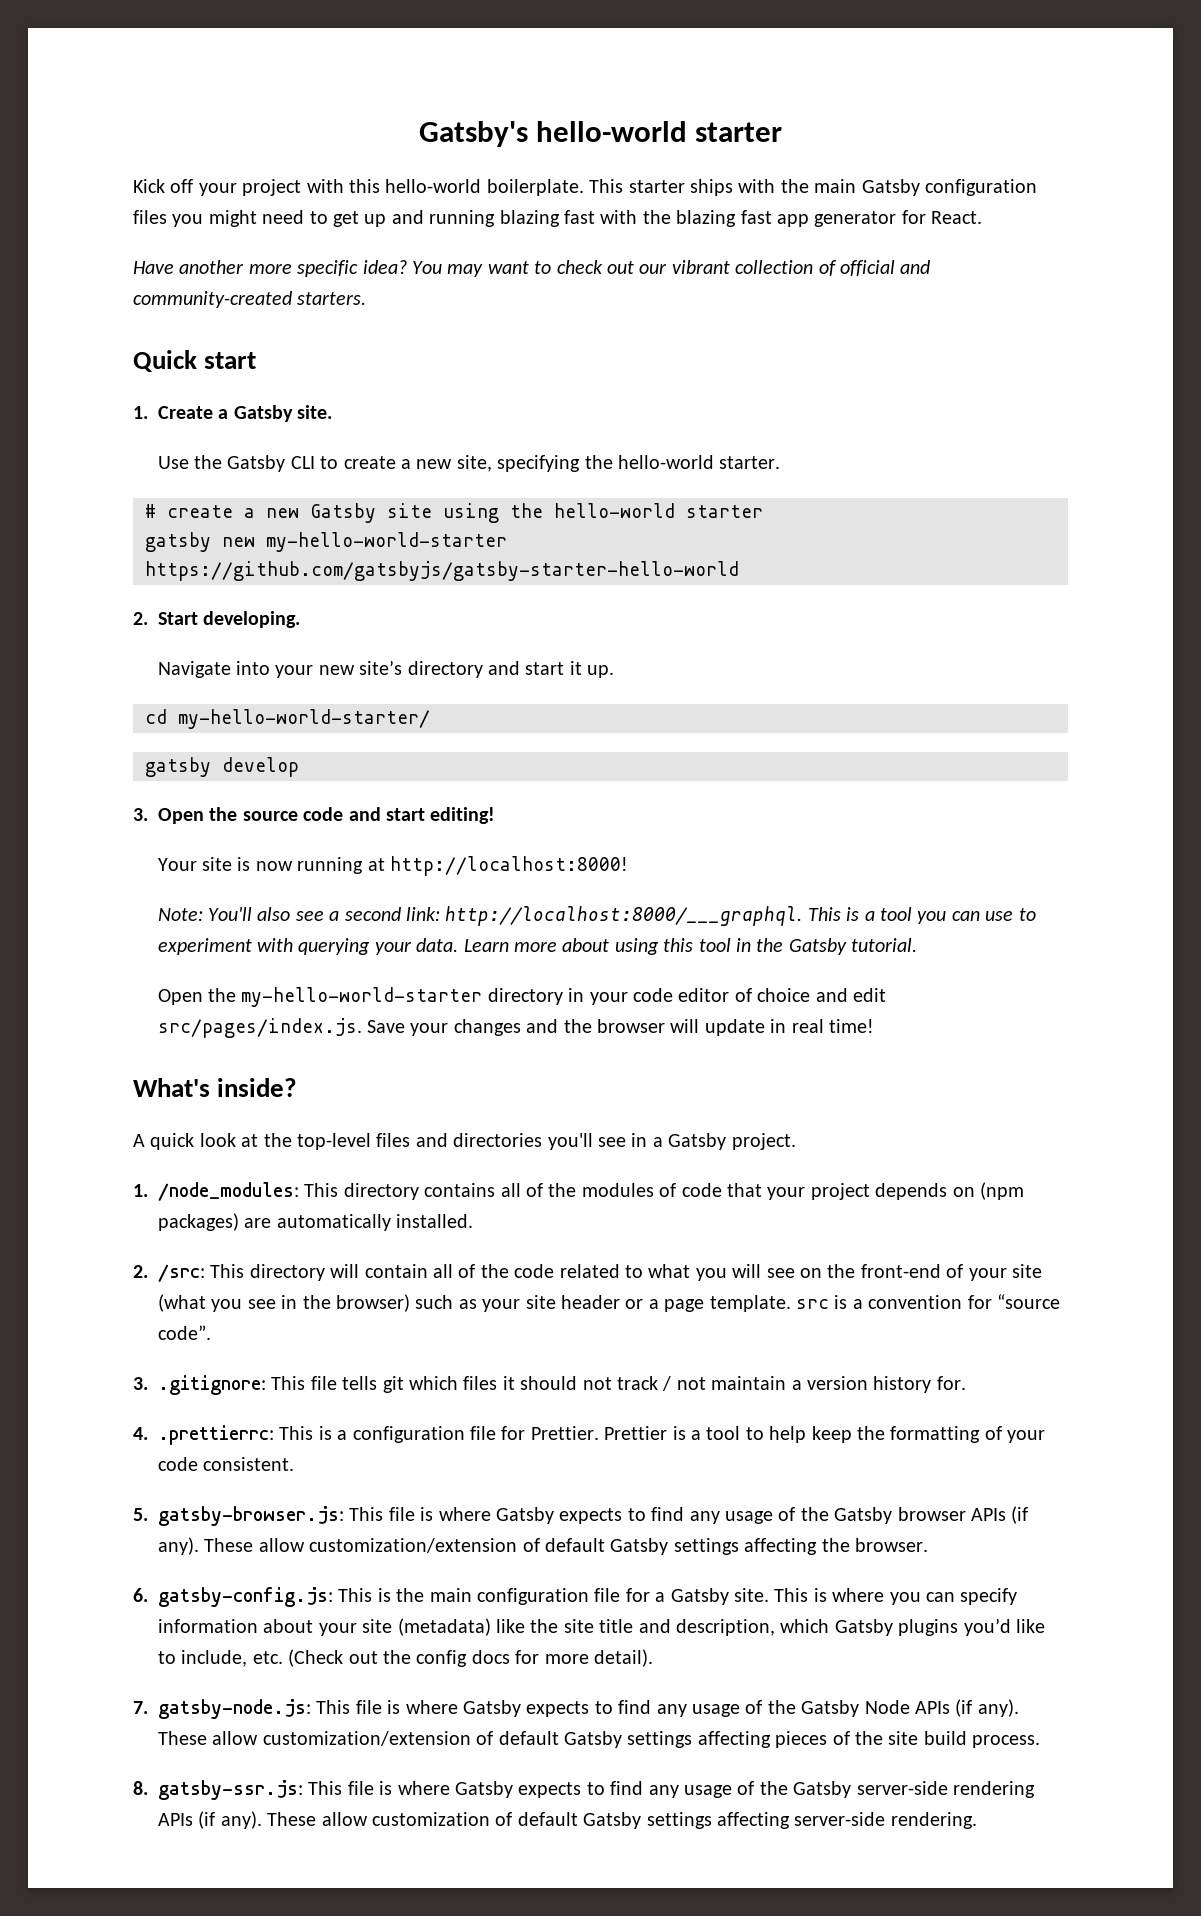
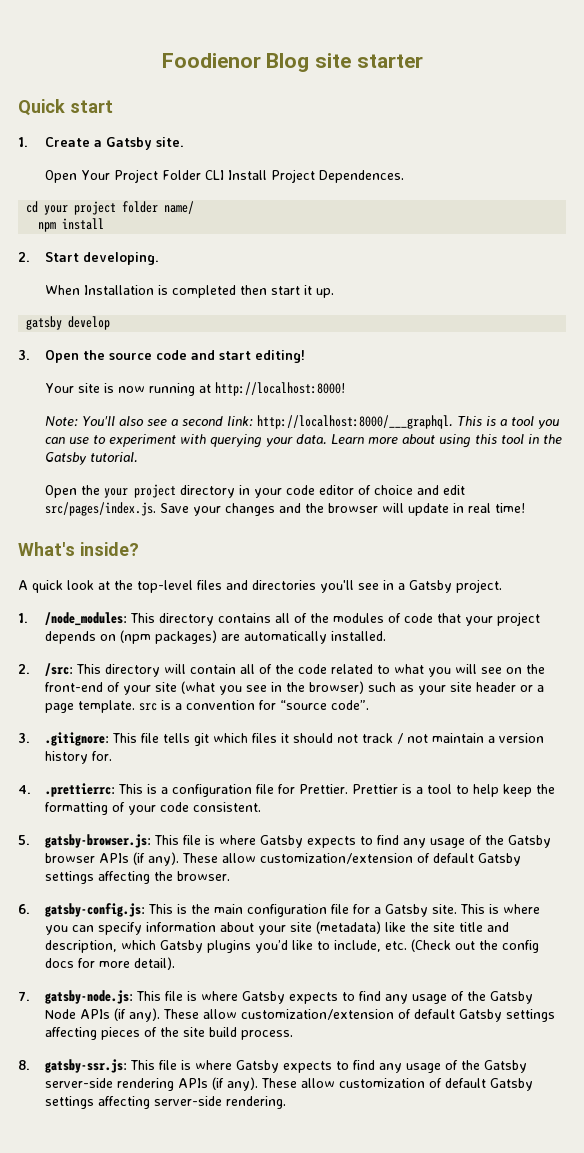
- Gatsby's hello-world starter
- Kick off your project with this hello-world boilerplate. This starter ships with the main Gatsby configuration files you might need to get up and running blazing fast with the blazing fast app generator for React.
- Have another more specific idea? You may want to check out our vibrant collection of official and community-created starters.
+ Foodienor Blog site starter
- Use the Gatsby CLI to create a new site, specifying the hello-world starter.
- # create a new Gatsby site using the hello-world starter
- gatsby new my-hello-world-starter https://github.com/gatsbyjs/gatsby-starter-hello-world
+ Open Your Project Folder CLI Install Project Dependences.
+ cd your project folder name/
+ npm install
  2. Start developing.
- Navigate into your new site’s directory and start it up.
+ When Installation is completed then start it up.
- cd my-hello-world-starter/
- Open the my-hello-world-starter directory in your code editor of choice and edit src/pages/index.js. Save your changes and the browser will update in real time!
+ Open the your project directory in your code editor of choice and edit src/pages/index.js. Save your changes and the browser will update in real time!

